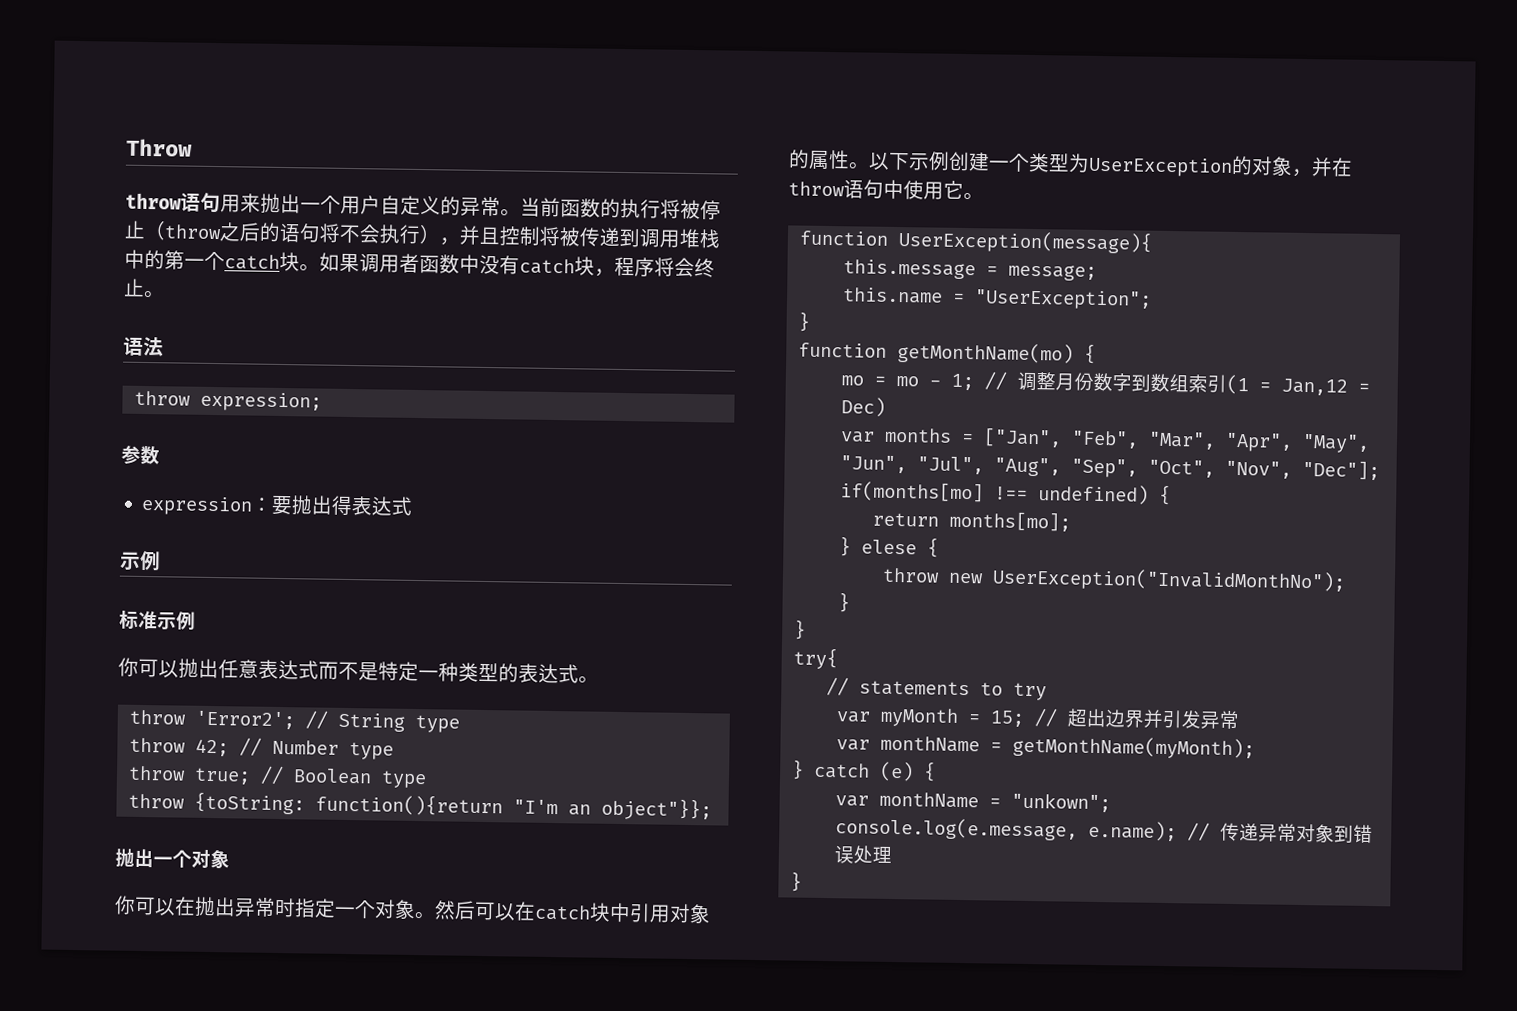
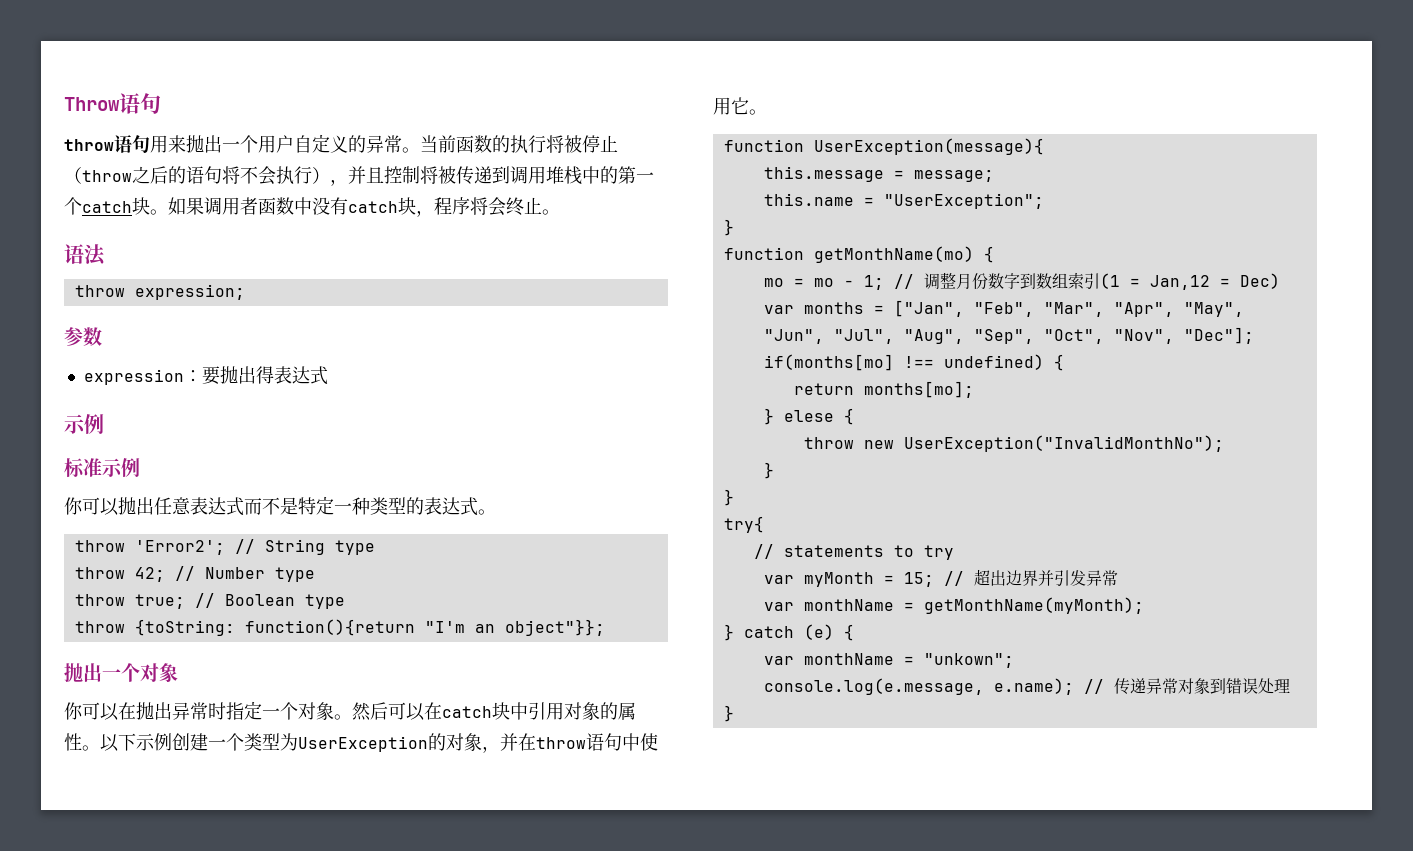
- Throw
+ Throw语句

